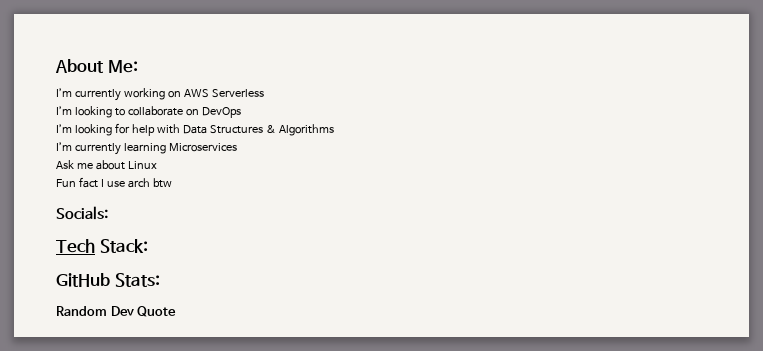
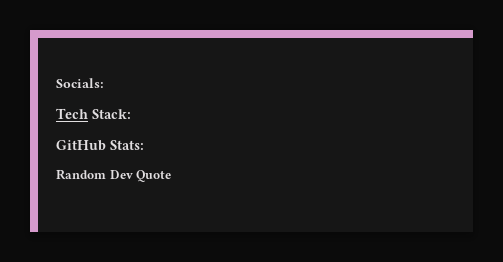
- About Me:
- I’m currently working on AWS Serverless
- I’m looking to collaborate on DevOps
- I’m looking for help with Data Structures & Algorithms
- I’m currently learning Microservices
- Ask me about Linux
- Fun fact I use arch btw

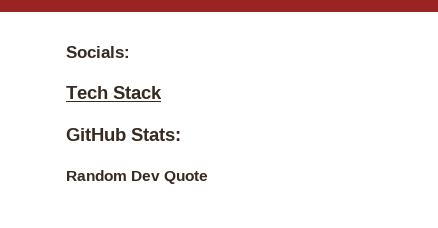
- Tech Stack:
+ Tech Stack

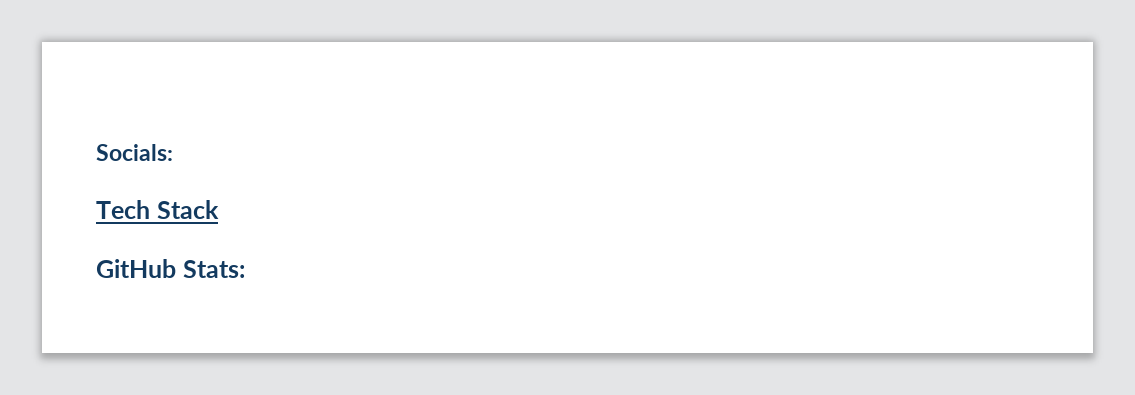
- Random Dev Quote

